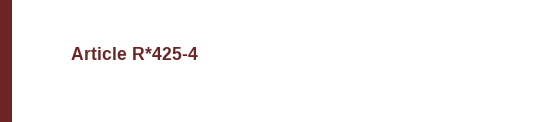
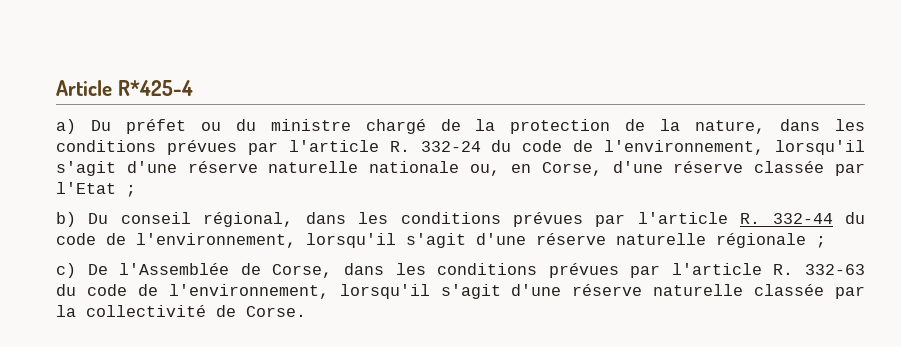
+ a) Du préfet ou du ministre chargé de la protection de la nature, dans les conditions prévues par l'article R. 332-24 du code de l'environnement, lorsqu'il s'agit d'une réserve naturelle nationale ou, en Corse, d'une réserve classée par l'Etat ;
+ b) Du conseil régional, dans les conditions prévues par l'article R. 332-44 du code de l'environnement, lorsqu'il s'agit d'une réserve naturelle régionale ;
+ c) De l'Assemblée de Corse, dans les conditions prévues par l'article R. 332-63 du code de l'environnement, lorsqu'il s'agit d'une réserve naturelle classée par la collectivité de Corse.

